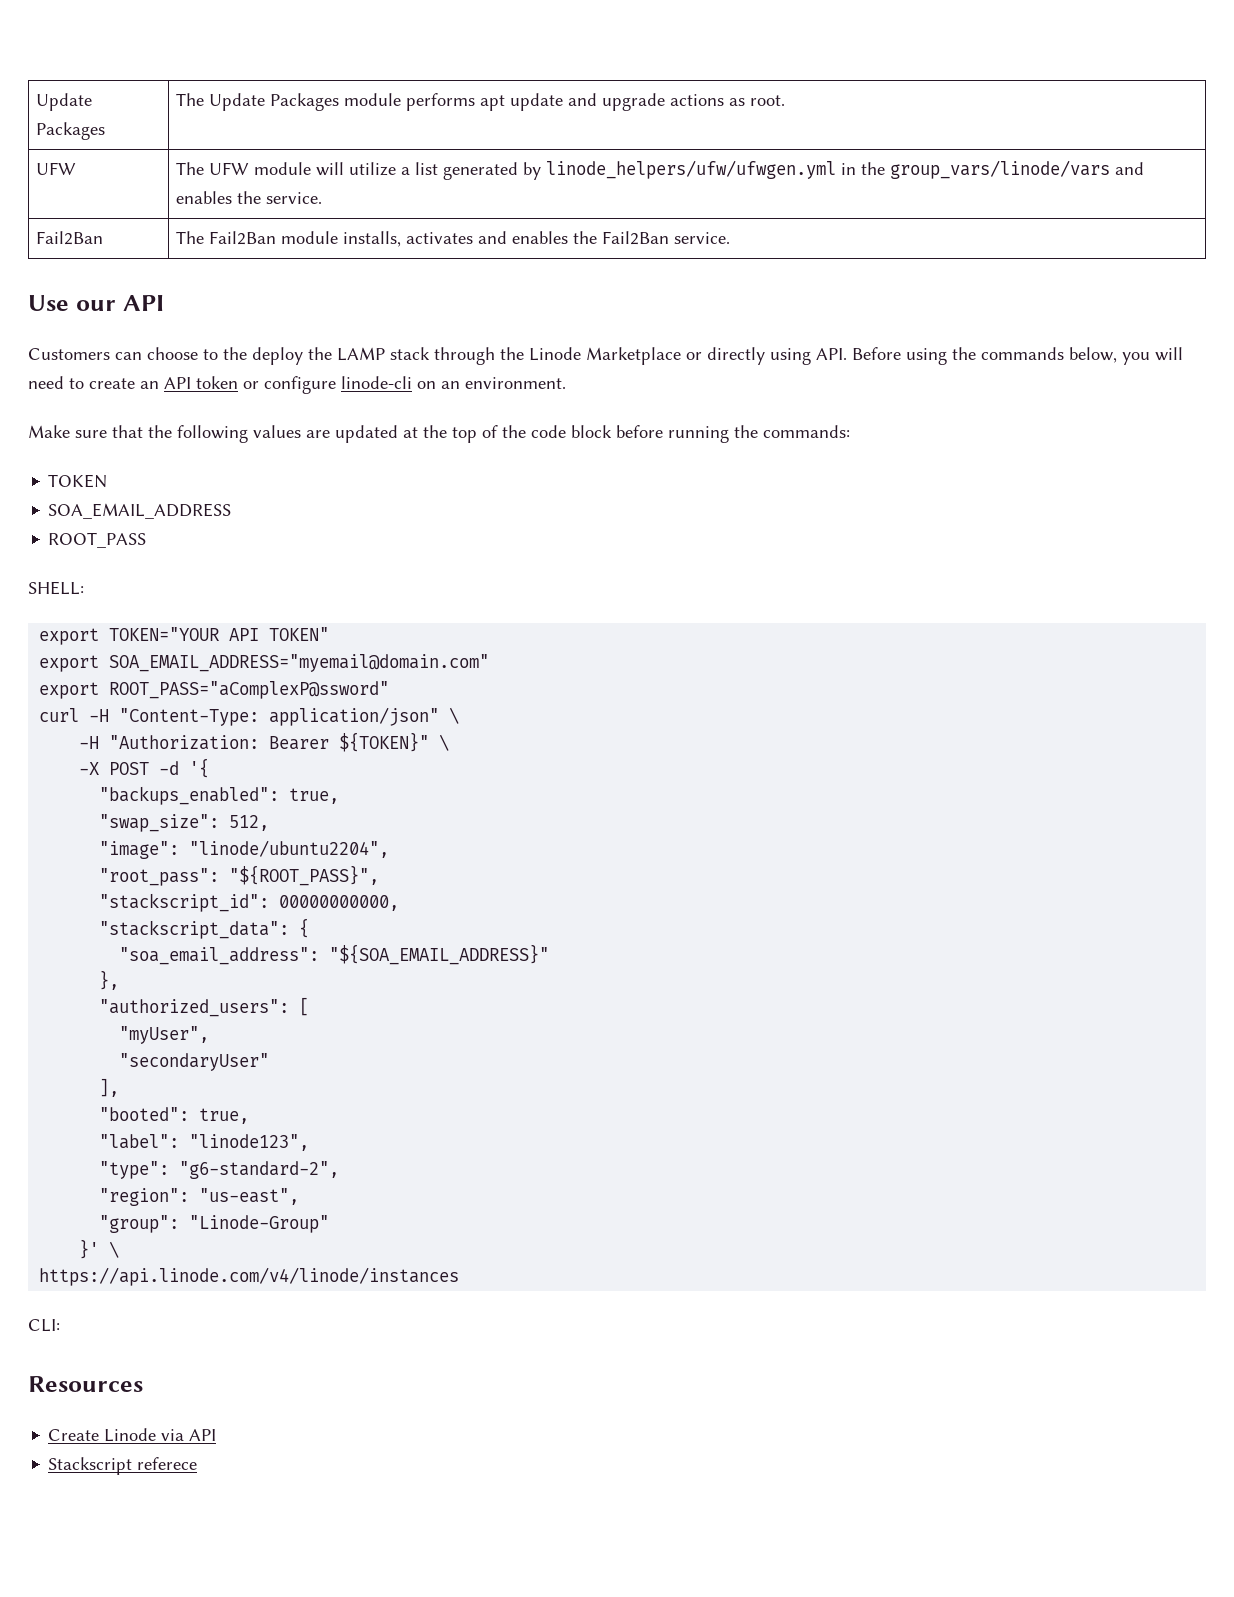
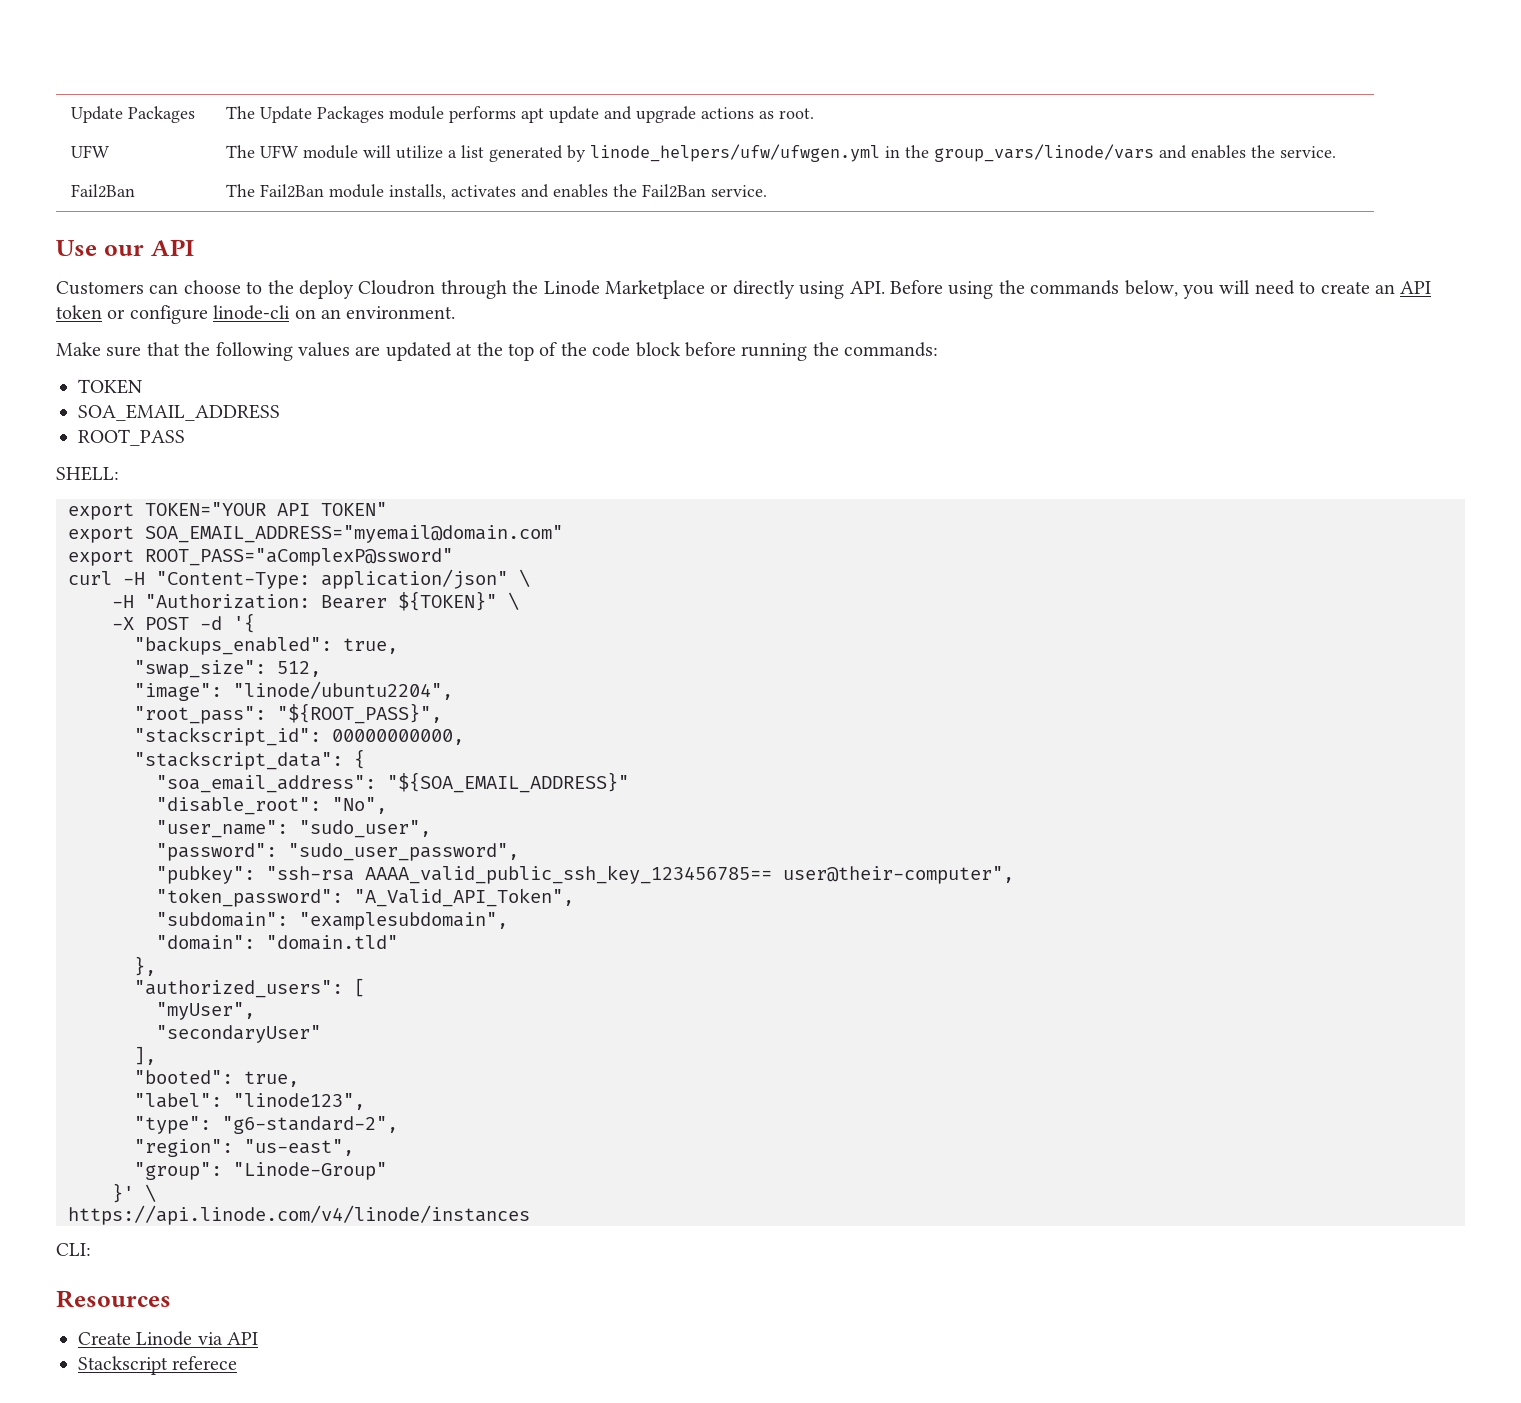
- Customers can choose to the deploy the LAMP stack through the Linode Marketplace or directly using API. Before using the commands below, you will need to create an API token or configure linode-cli on an environment.
+ Customers can choose to the deploy Cloudron through the Linode Marketplace or directly using API. Before using the commands below, you will need to create an API token or configure linode-cli on an environment.
+ "disable_root": "No",
+ "user_name": "sudo_user",
+ "password": "sudo_user_password",
+ "pubkey": "ssh-rsa AAAA_valid_public_ssh_key_123456785== user@their-computer",
+ "token_password": "A_Valid_API_Token",
+ "subdomain": "examplesubdomain",
+ "domain": "domain.tld"

